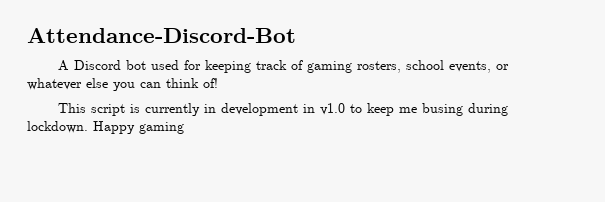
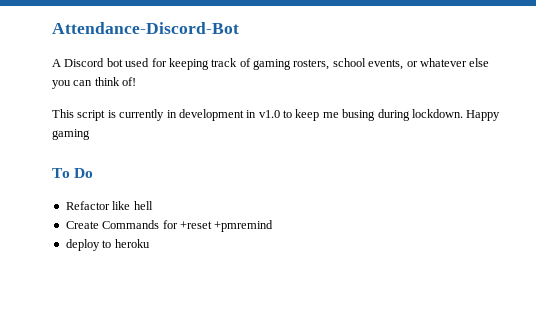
+ To Do
+ Refactor like hell
+ Create Commands for +reset +pmremind
+ deploy to heroku

